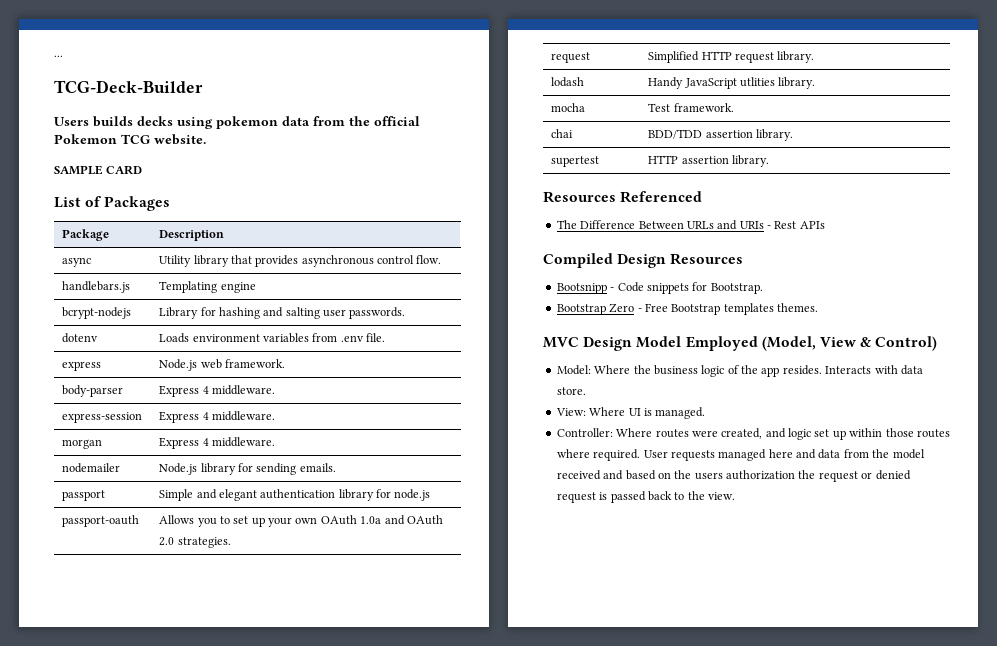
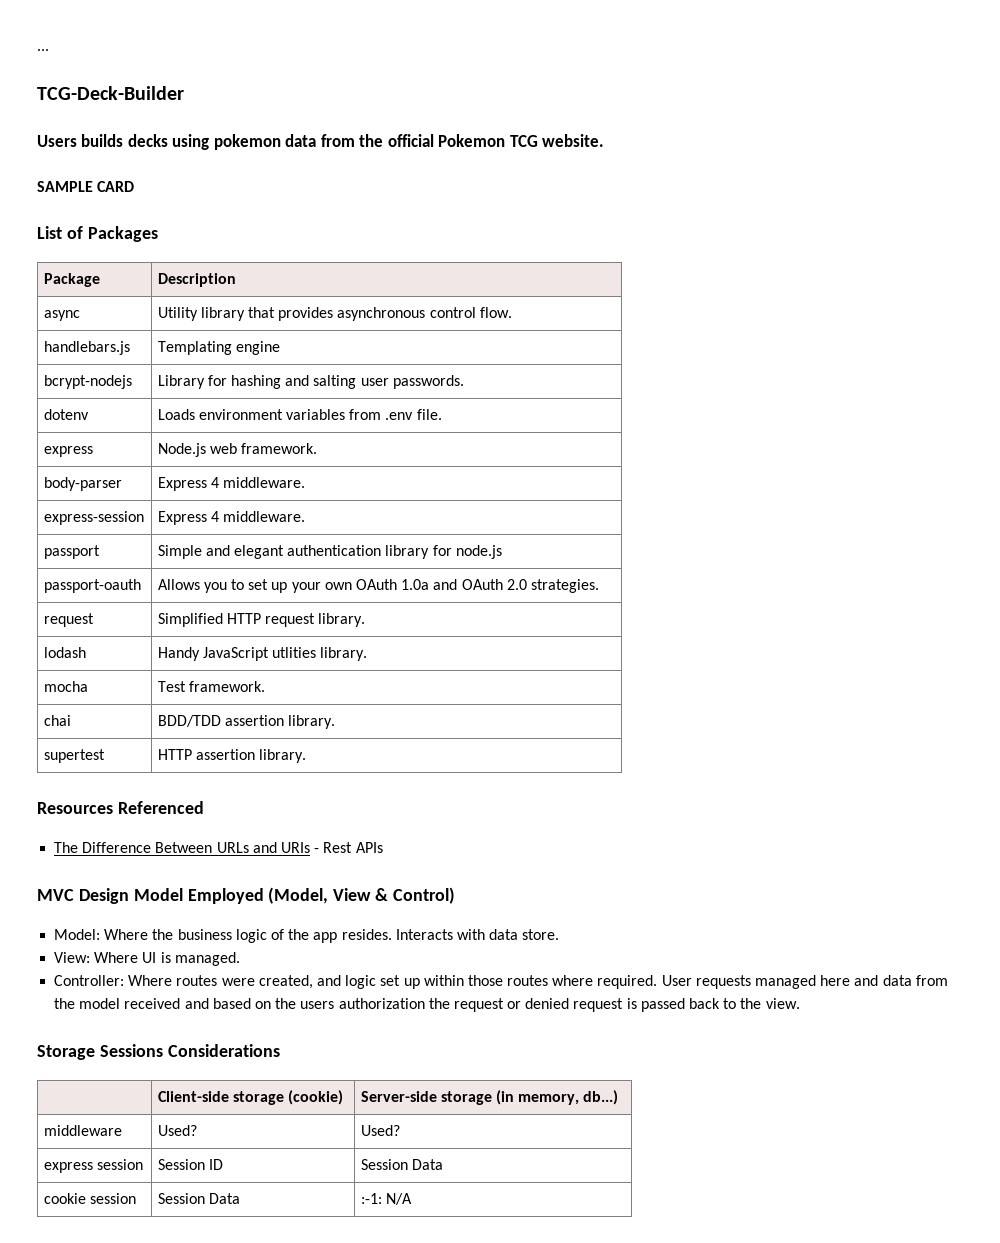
- morgan | Express 4 middleware.
- nodemailer | Node.js library for sending emails.
- Compiled Design Resources
- Bootsnipp - Code snippets for Bootstrap.
- Bootstrap Zero - Free Bootstrap templates themes.
+ Storage Sessions Considerations
+ | Client-side storage (cookie) | Server-side storage (in memory, db...)
+ middleware | Used? | Used?
+ express session | Session ID | Session Data
+ cookie session | Session Data | :-1: N/A

